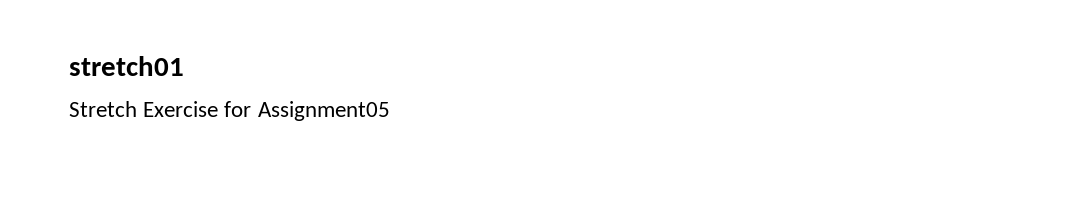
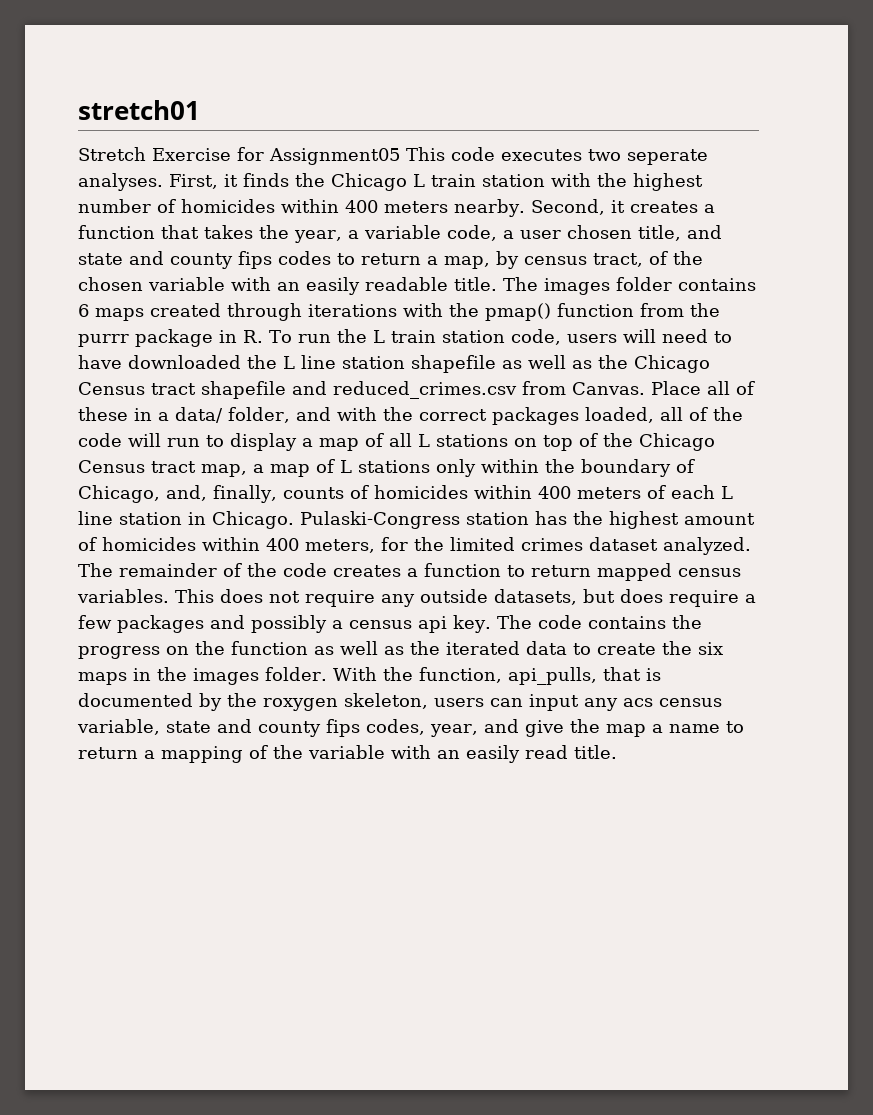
- Stretch Exercise for Assignment05
+ Stretch Exercise for Assignment05 This code executes two seperate analyses. First, it finds the Chicago L train station with the highest number of homicides within 400 meters nearby. Second, it creates a function that takes the year, a variable code, a user chosen title, and state and county fips codes to return a map, by census tract, of the chosen variable with an easily readable title. The images folder contains 6 maps created through iterations with the pmap() function from the purrr package in R. To run the L train station code, users will need to have downloaded the L line station shapefile as well as the Chicago Census tract shapefile and reduced_crimes.csv from Canvas. Place all of these in a data/ folder, and with the correct packages loaded, all of the code will run to display a map of all L stations on top of the Chicago Census tract map, a map of L stations only within the boundary of Chicago, and, finally, counts of homicides within 400 meters of each L line station in Chicago. Pulaski-Congress station has the highest amount of homicides within 400 meters, for the limited crimes dataset analyzed. The remainder of the code creates a function to return mapped census variables. This does not require any outside datasets, but does require a few packages and possibly a census api key. The code contains the progress on the function as well as the iterated data to create the six maps in the images folder. With the function, api_pulls, that is documented by the roxygen skeleton, users can input any acs census variable, state and county fips codes, year, and give the map a name to return a mapping of the variable with an easily read title.

